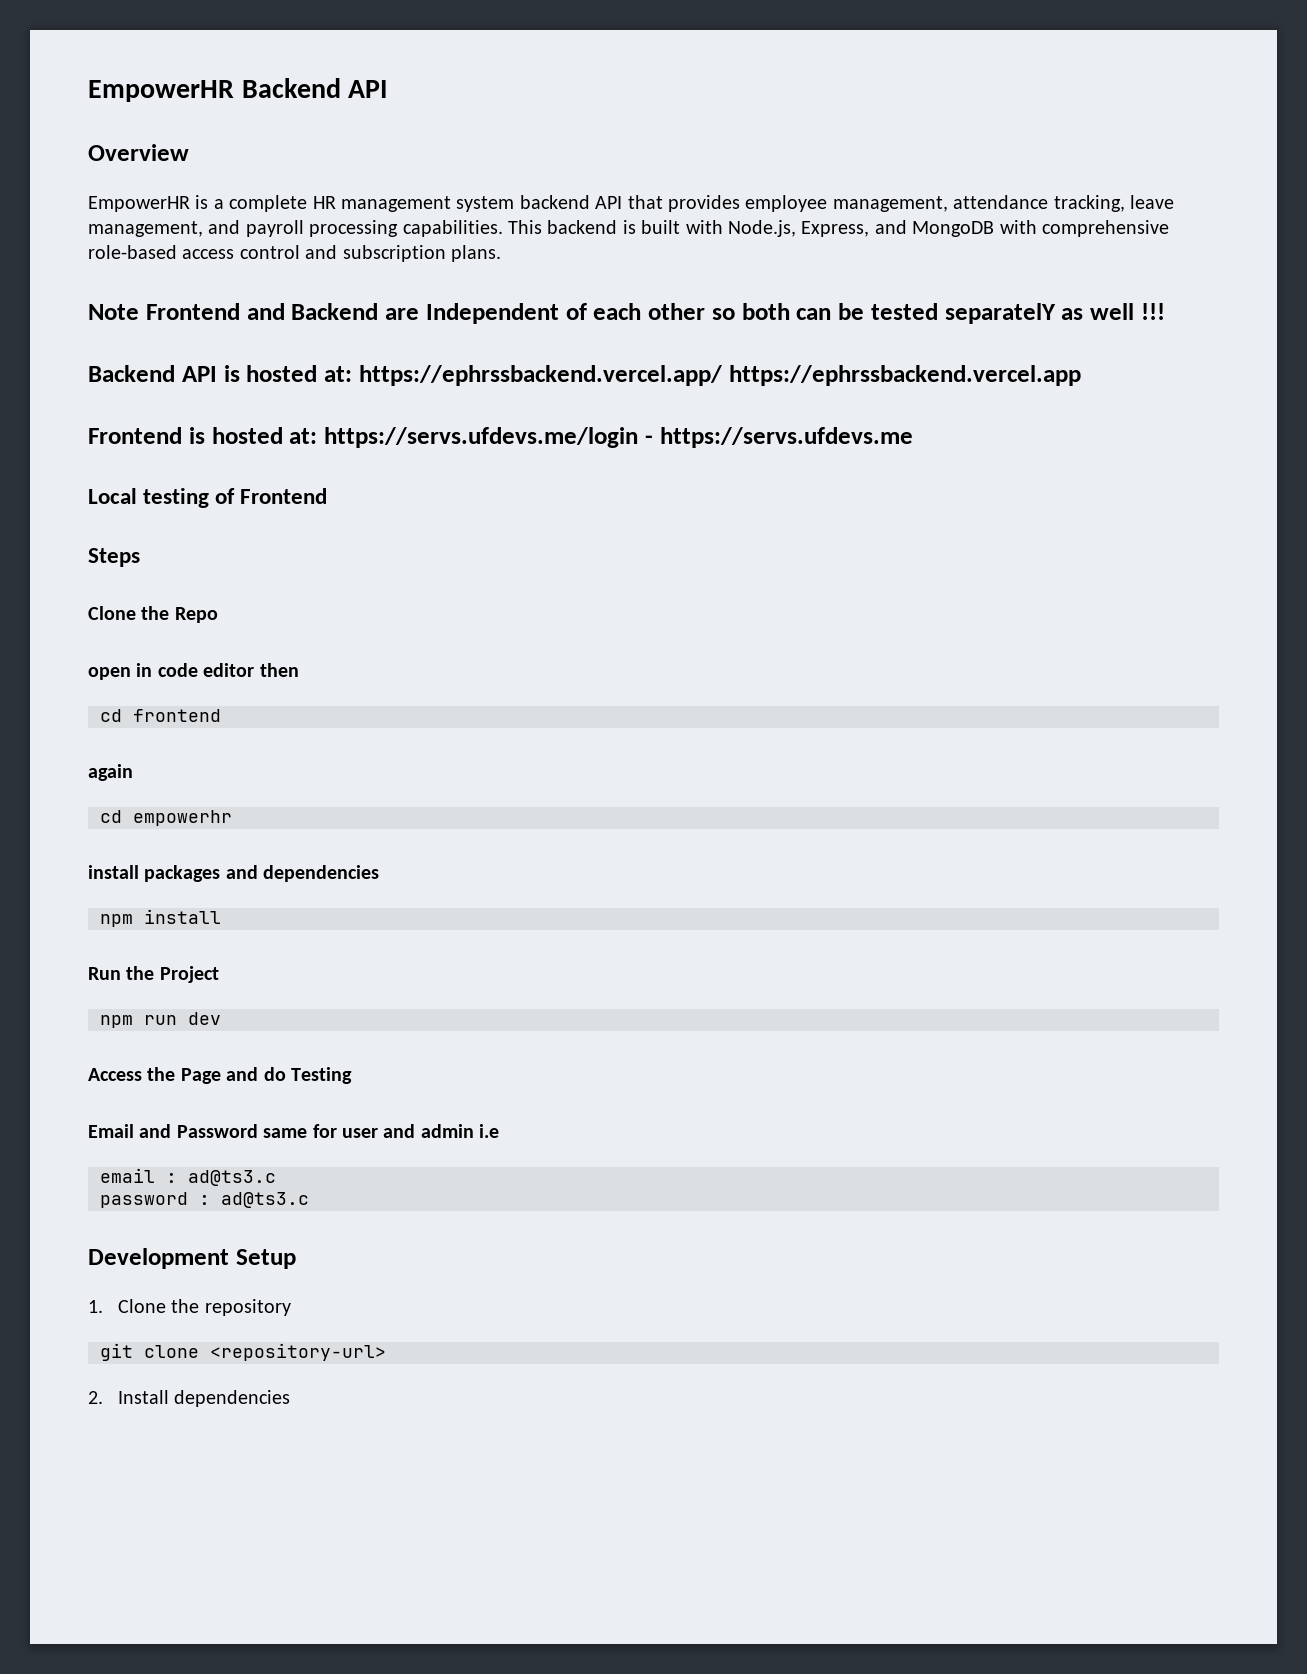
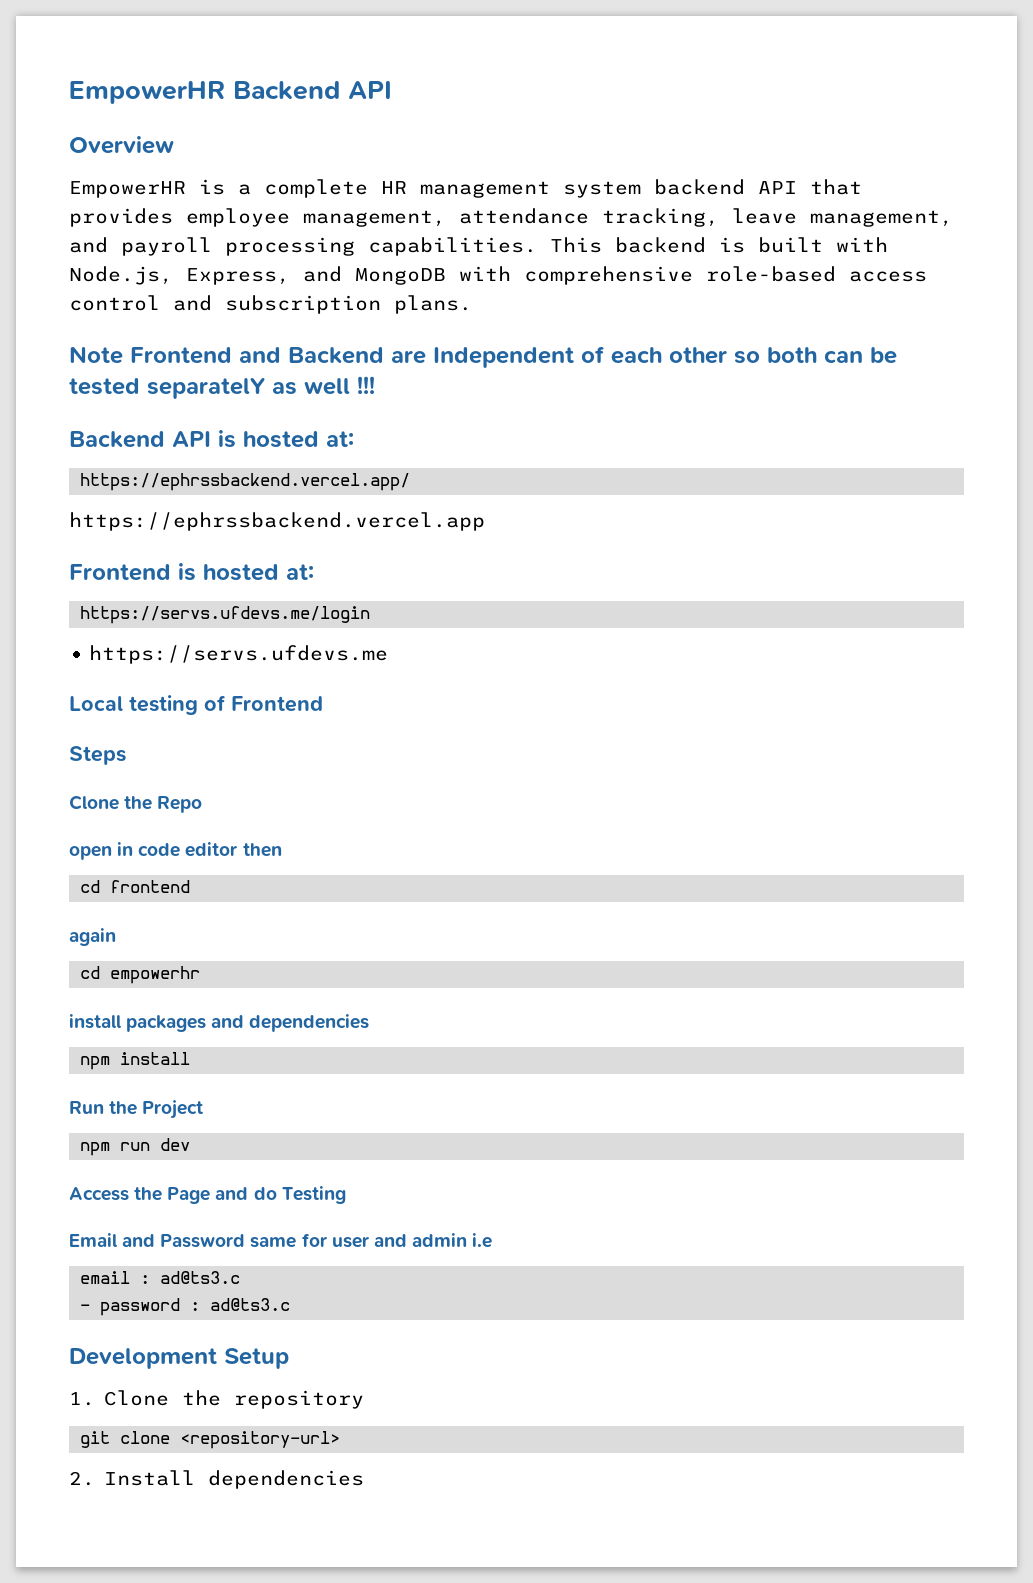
- Backend API is hosted at: https://ephrssbackend.vercel.app/ https://ephrssbackend.vercel.app
+ Backend API is hosted at:
+ https://ephrssbackend.vercel.app/
+ https://ephrssbackend.vercel.app
- Frontend is hosted at: https://servs.ufdevs.me/login - https://servs.ufdevs.me
+ Frontend is hosted at:
+ https://servs.ufdevs.me/login
+ https://servs.ufdevs.me
- password : ad@ts3.c
+ - password : ad@ts3.c

